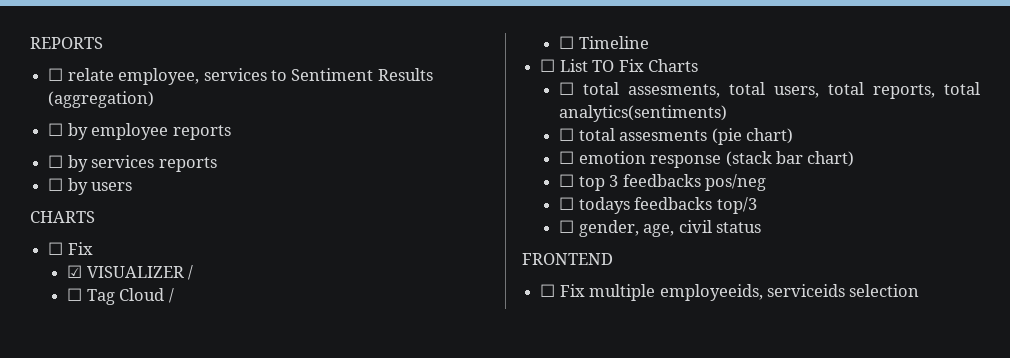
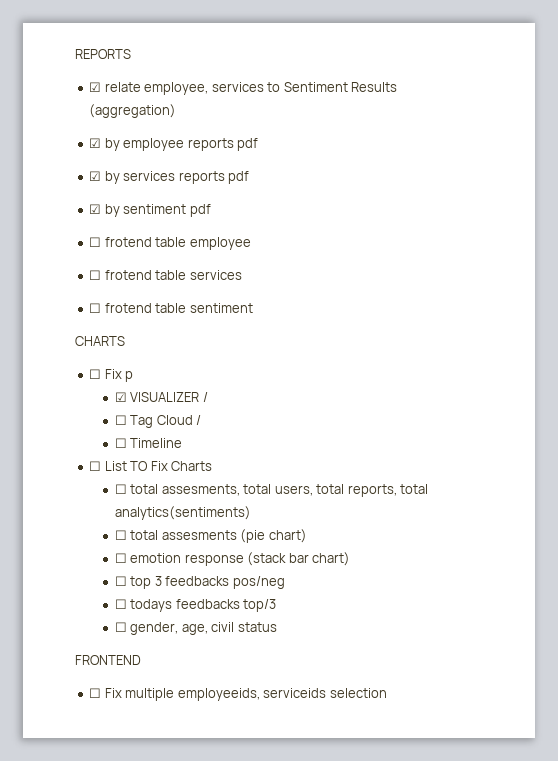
- ☐ relate employee, services to Sentiment Results (aggregation)
+ ☑ relate employee, services to Sentiment Results (aggregation)
- ☐ by employee reports
- ☐ by services reports
- ☐ by users
+ ☑ by employee reports pdf
+ ☑ by services reports pdf
+ ☑ by sentiment pdf
+ ☐ frotend table employee
+ ☐ frotend table services
+ ☐ frotend table sentiment
  CHARTS
- ☐ Fix
+ ☐ Fix p

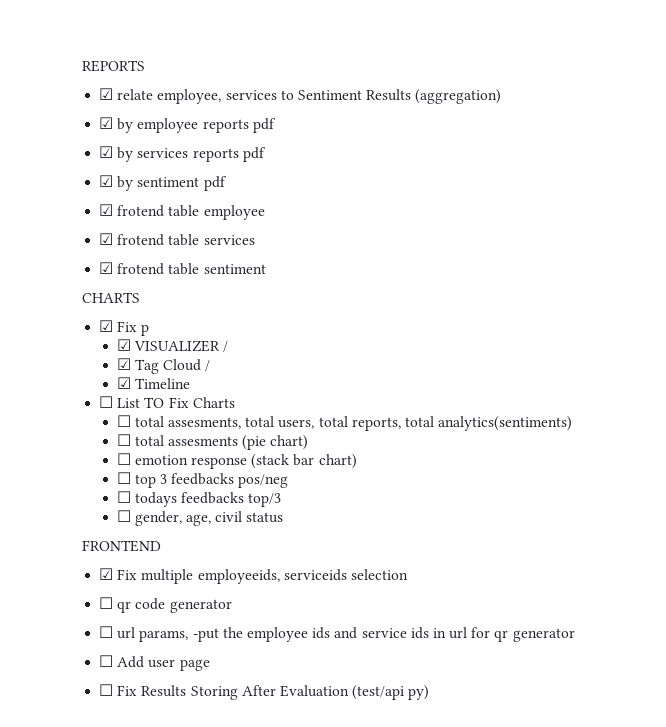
- ☐ frotend table employee
+ ☑ frotend table employee
- ☐ frotend table services
+ ☑ frotend table services
- ☐ frotend table sentiment
+ ☑ frotend table sentiment
- ☐ Fix p
+ ☑ Fix p
- ☐ Tag Cloud /
+ ☑ Tag Cloud /
- ☐ Timeline
+ ☑ Timeline
- ☐ Fix multiple employeeids, serviceids selection
+ ☑ Fix multiple employeeids, serviceids selection
+ ☐ qr code generator
+ ☐ url params, -put the employee ids and service ids in url for qr generator
+ ☐ Add user page
+ ☐ Fix Results Storing After Evaluation (test/api py)

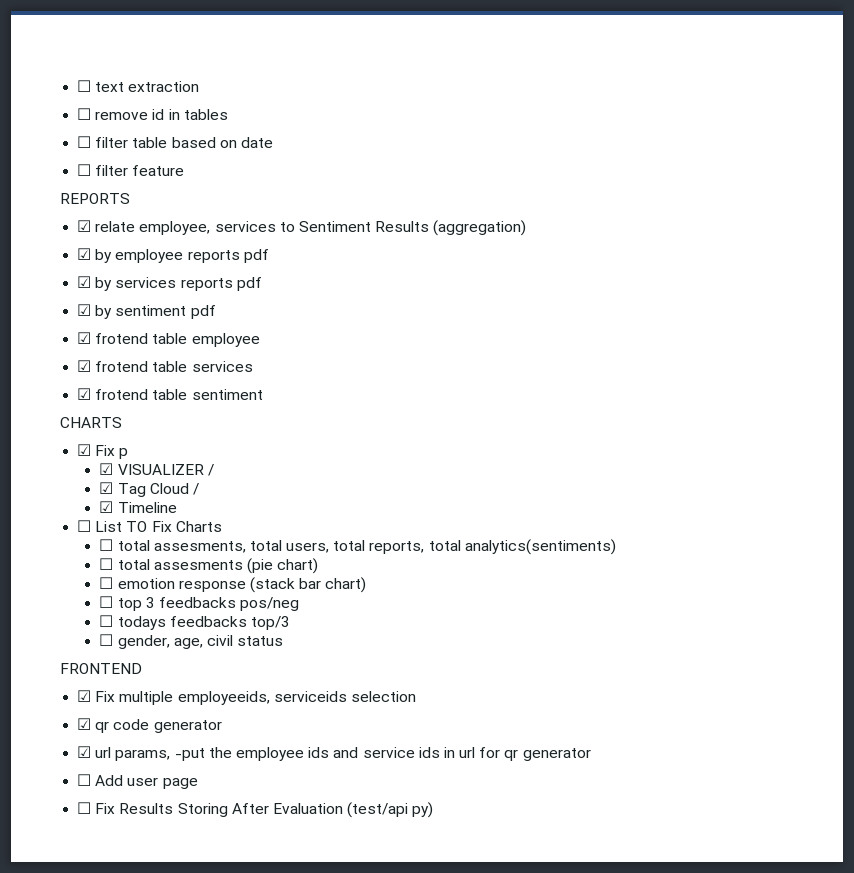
+ ☐ text extraction
+ ☐ remove id in tables
+ ☐ filter table based on date
+ ☐ filter feature
- ☐ qr code generator
+ ☑ qr code generator
- ☐ url params, -put the employee ids and service ids in url for qr generator
+ ☑ url params, -put the employee ids and service ids in url for qr generator

